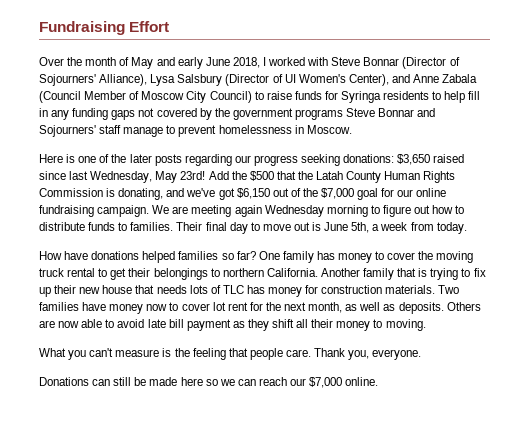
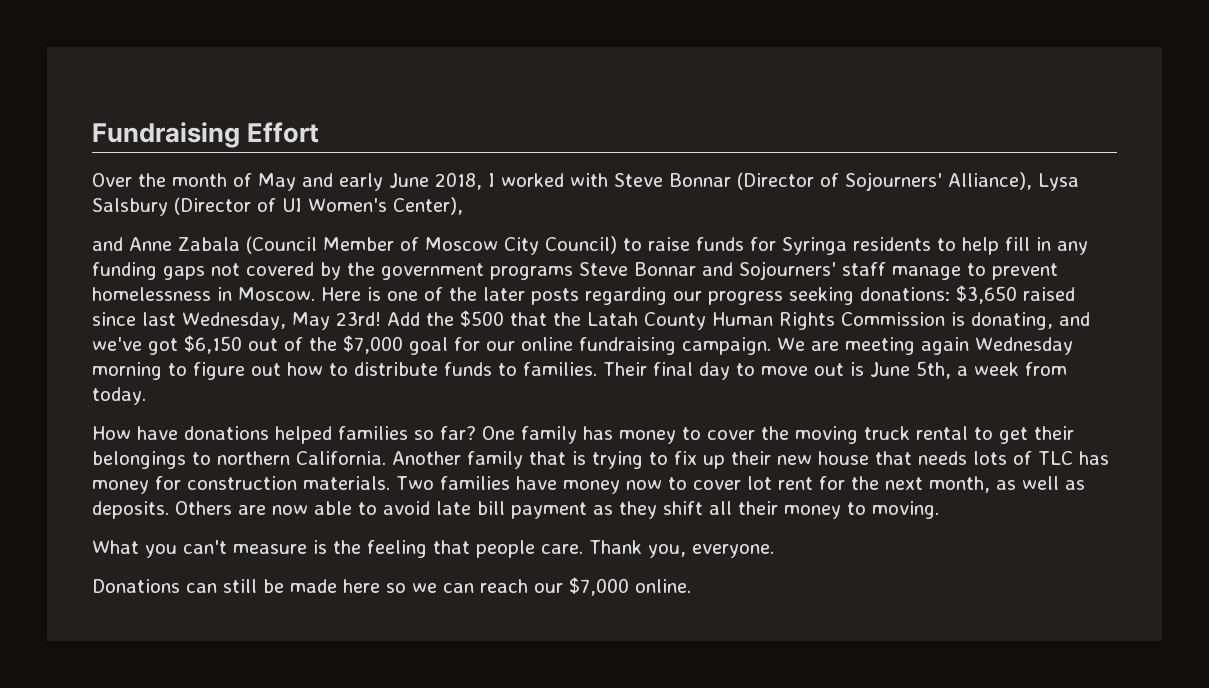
- Over the month of May and early June 2018, I worked with Steve Bonnar (Director of Sojourners' Alliance), Lysa Salsbury (Director of UI Women's Center), and Anne Zabala (Council Member of Moscow City Council) to raise funds for Syringa residents to help fill in any funding gaps not covered by the government programs Steve Bonnar and Sojourners' staff manage to prevent homelessness in Moscow.
- Here is one of the later posts regarding our progress seeking donations:
+ Over the month of May and early June 2018, I worked with Steve Bonnar (Director of Sojourners' Alliance), Lysa Salsbury (Director of UI Women's Center),
+ and Anne Zabala (Council Member of Moscow City Council) to raise funds for Syringa residents to help fill in any funding gaps not covered by the government programs Steve Bonnar and Sojourners' staff manage to prevent homelessness in Moscow. Here is one of the later posts regarding our progress seeking donations:

